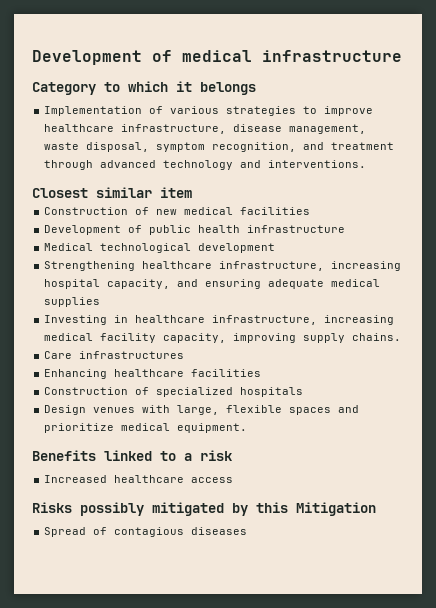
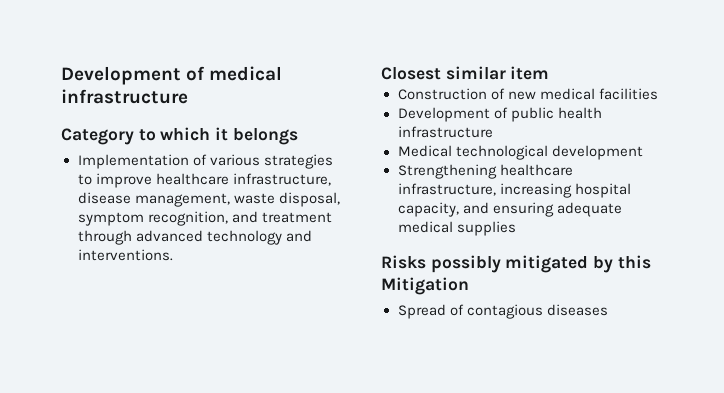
- Investing in healthcare infrastructure, increasing medical facility capacity, improving supply chains.
- Care infrastructures
- Enhancing healthcare facilities
- Construction of specialized hospitals
- Design venues with large, flexible spaces and prioritize medical equipment.
- Benefits linked to a risk
- Increased healthcare access

